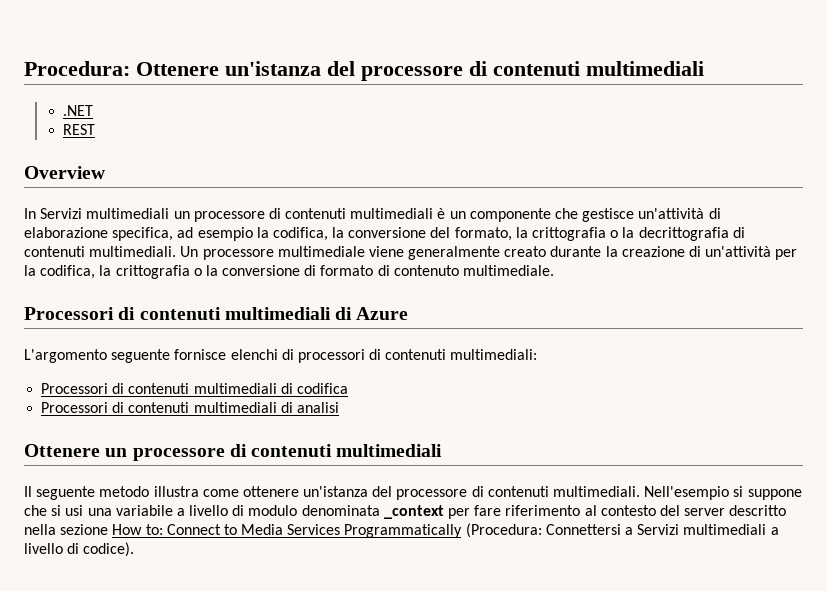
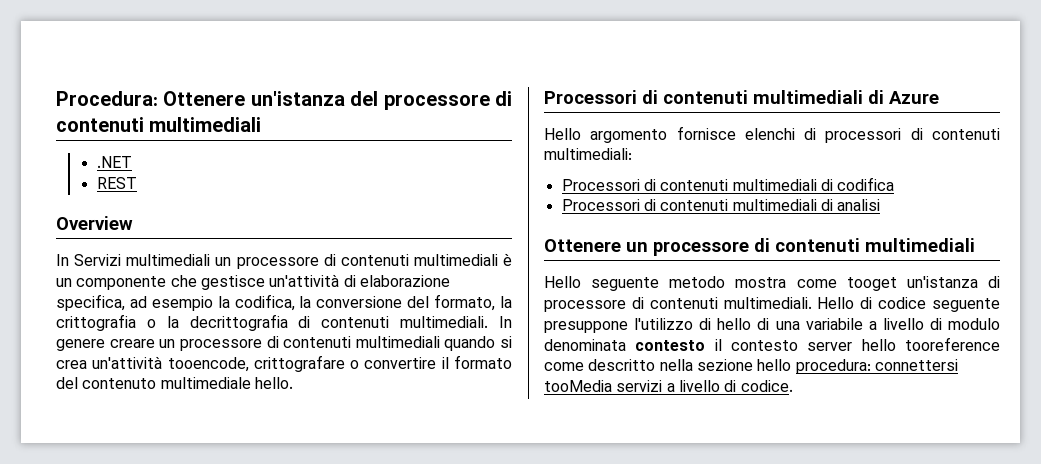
- Un processore multimediale viene generalmente creato durante la creazione di un'attività per la codifica, la crittografia o la conversione di formato di contenuto multimediale.
+ In genere creare un processore di contenuti multimediali quando si crea un'attività tooencode, crittografare o convertire il formato del contenuto multimediale hello.
- L'argomento seguente fornisce elenchi di processori di contenuti multimediali:
+ Hello argomento fornisce elenchi di processori di contenuti multimediali:
- Il seguente metodo illustra come ottenere un'istanza del processore di contenuti multimediali. Nell'esempio si suppone che si usi una variabile a livello di modulo denominata _context per fare riferimento al contesto del server descritto nella sezione How to: Connect to Media Services Programmatically (Procedura: Connettersi a Servizi multimediali a livello di codice).
+ Hello seguente metodo mostra come tooget un'istanza di processore di contenuti multimediali. Hello di codice seguente presuppone l'utilizzo di hello di una variabile a livello di modulo denominata contesto il contesto server hello tooreference come descritto nella sezione hello procedura: connettersi tooMedia servizi a livello di codice.

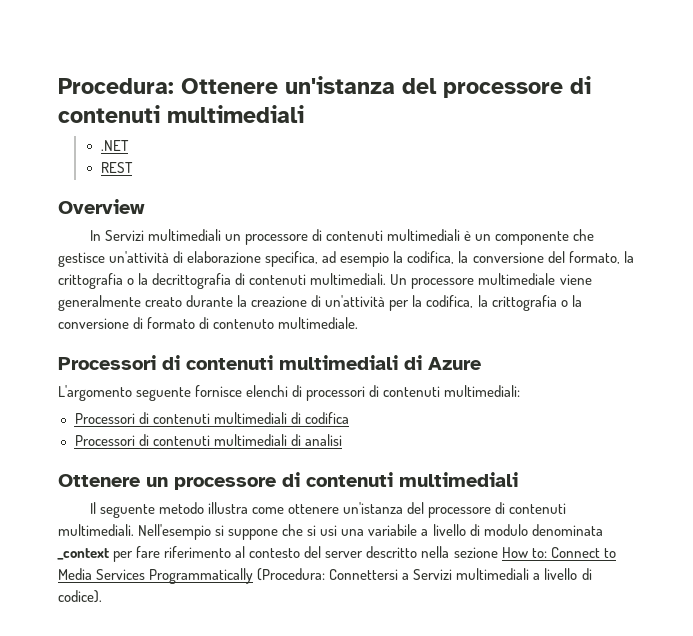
- In genere creare un processore di contenuti multimediali quando si crea un'attività tooencode, crittografare o convertire il formato del contenuto multimediale hello.
+ Un processore multimediale viene generalmente creato durante la creazione di un'attività per la codifica, la crittografia o la conversione di formato di contenuto multimediale.
- Hello argomento fornisce elenchi di processori di contenuti multimediali:
+ L'argomento seguente fornisce elenchi di processori di contenuti multimediali:
- Hello seguente metodo mostra come tooget un'istanza di processore di contenuti multimediali. Hello di codice seguente presuppone l'utilizzo di hello di una variabile a livello di modulo denominata contesto il contesto server hello tooreference come descritto nella sezione hello procedura: connettersi tooMedia servizi a livello di codice.
+ Il seguente metodo illustra come ottenere un'istanza del processore di contenuti multimediali. Nell'esempio si suppone che si usi una variabile a livello di modulo denominata _context per fare riferimento al contesto del server descritto nella sezione How to: Connect to Media Services Programmatically (Procedura: Connettersi a Servizi multimediali a livello di codice).

